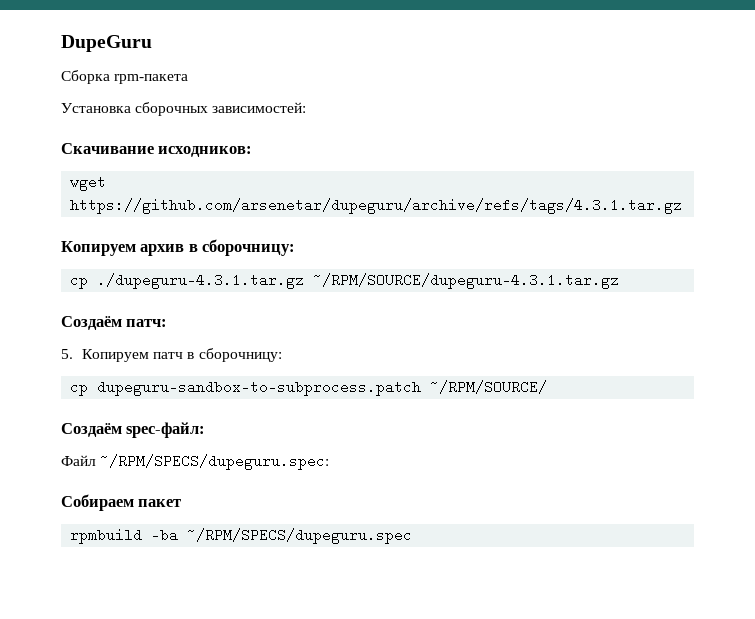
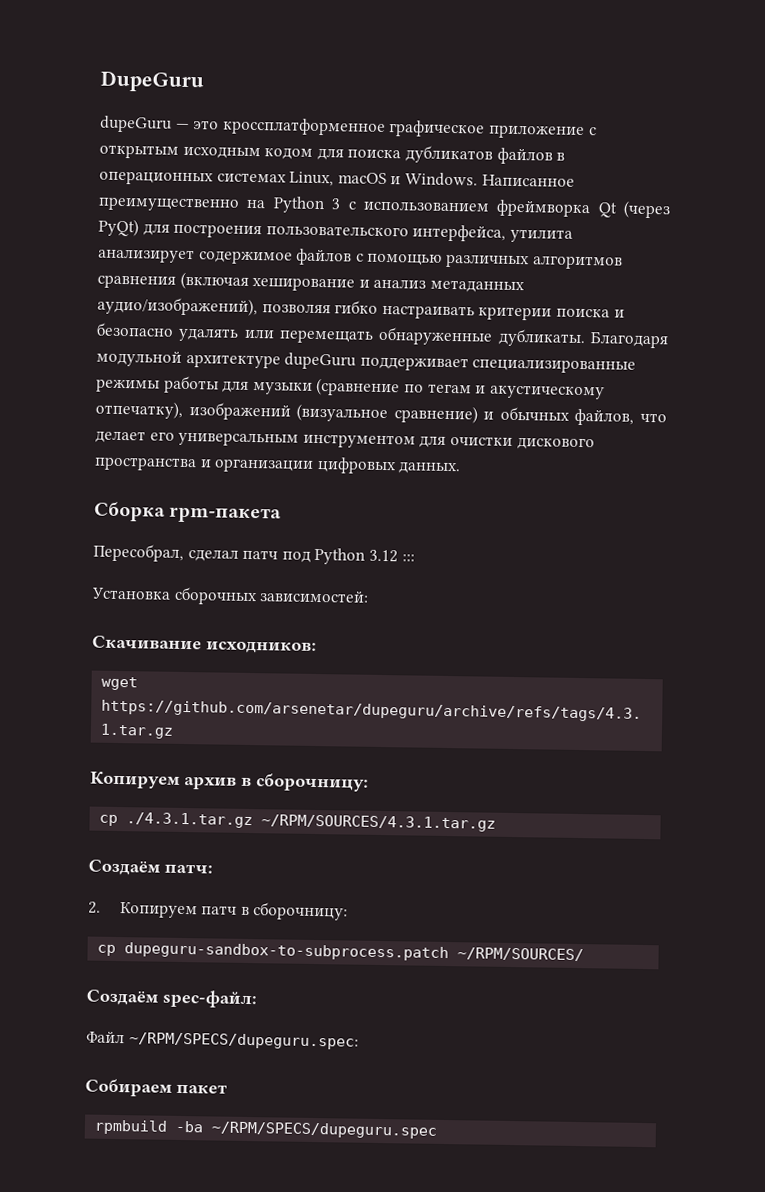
+ dupeGuru — это кроссплатформенное графическое приложение с открытым исходным кодом для поиска дубликатов файлов в операционных системах Linux, macOS и Windows. Написанное преимущественно на Python 3 с использованием фреймворка Qt (через PyQt) для построения пользовательского интерфейса, утилита анализирует содержимое файлов с помощью различных алгоритмов сравнения (включая хеширование и анализ метаданных аудио/изображений), позволяя гибко настраивать критерии поиска и безопасно удалять или перемещать обнаруженные дубликаты. Благодаря модульной архитектуре dupeGuru поддерживает специализированные режимы работы для музыки (сравнение по тегам и акустическому отпечатку), изображений (визуальное сравнение) и обычных файлов, что делает его универсальным инструментом для очистки дискового пространства и организации цифровых данных.
  Сборка rpm-пакета
+ Пересобрал, сделал патч под Python 3.12 :::
- cp ./dupeguru-4.3.1.tar.gz ~/RPM/SOURCE/dupeguru-4.3.1.tar.gz
+ cp ./4.3.1.tar.gz ~/RPM/SOURCES/4.3.1.tar.gz
- 5. Копируем патч в сборочницу:
+ 2. Копируем патч в сборочницу:
- cp dupeguru-sandbox-to-subprocess.patch ~/RPM/SOURCE/
+ cp dupeguru-sandbox-to-subprocess.patch ~/RPM/SOURCES/

